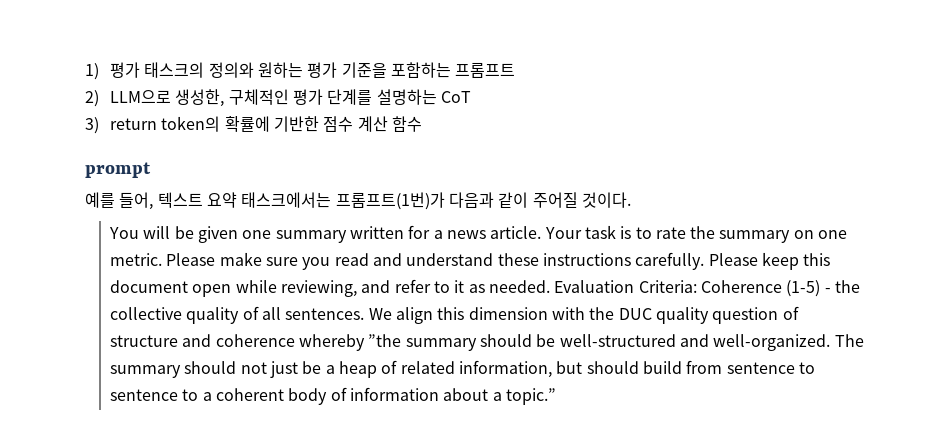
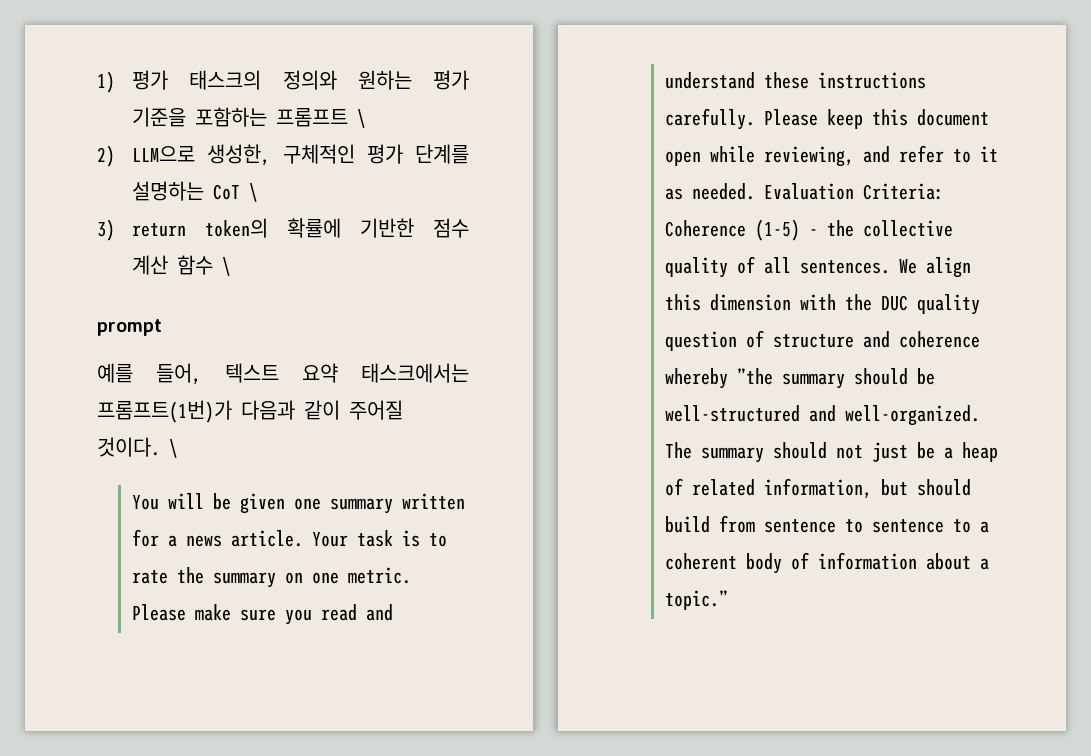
- 1) 평가 태스크의 정의와 원하는 평가 기준을 포함하는 프롬프트
+ 1) 평가 태스크의 정의와 원하는 평가 기준을 포함하는 프롬프트 \
- 2) LLM으로 생성한, 구체적인 평가 단계를 설명하는 CoT
+ 2) LLM으로 생성한, 구체적인 평가 단계를 설명하는 CoT \
- 3) return token의 확률에 기반한 점수 계산 함수
+ 3) return token의 확률에 기반한 점수 계산 함수 \
- 예를 들어, 텍스트 요약 태스크에서는 프롬프트(1번)가 다음과 같이 주어질 것이다.
+ 예를 들어, 텍스트 요약 태스크에서는 프롬프트(1번)가 다음과 같이 주어질 것이다. \

